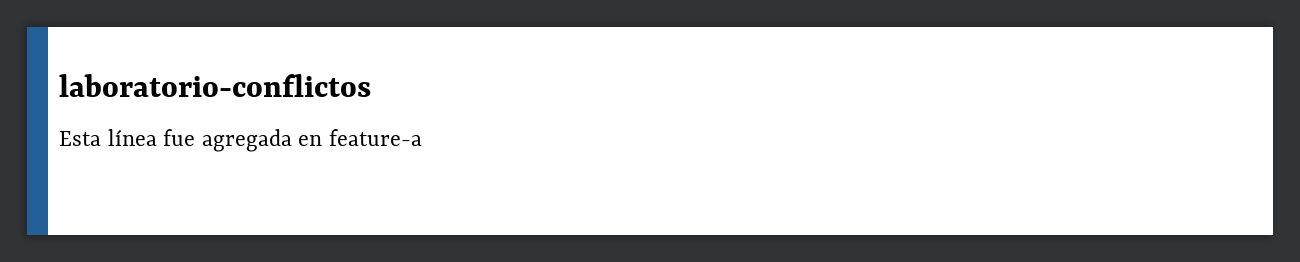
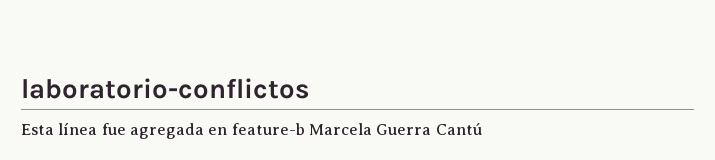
- Esta línea fue agregada en feature-a
+ Esta línea fue agregada en feature-b Marcela Guerra Cantú

